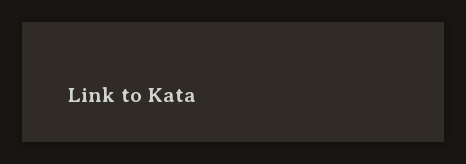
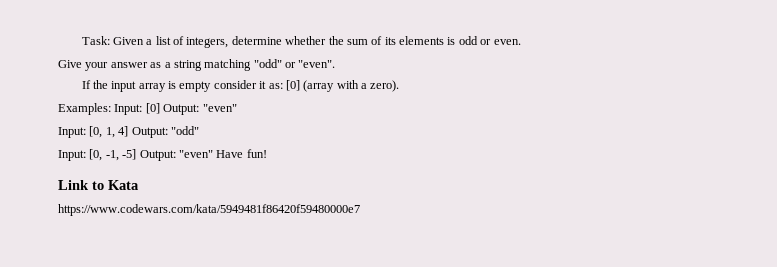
+ Task: Given a list of integers, determine whether the sum of its elements is odd or even.
+ Give your answer as a string matching "odd" or "even".
+ If the input array is empty consider it as: [0] (array with a zero).
+ Examples: Input: [0] Output: "even"
+ Input: [0, 1, 4] Output: "odd"
+ Input: [0, -1, -5] Output: "even" Have fun!
+ https://www.codewars.com/kata/5949481f86420f59480000e7

